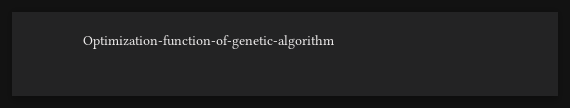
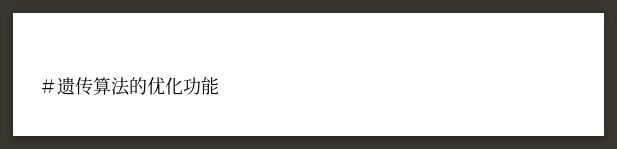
- Optimization-function-of-genetic-algorithm
+ ＃遗传算法的优化功能

